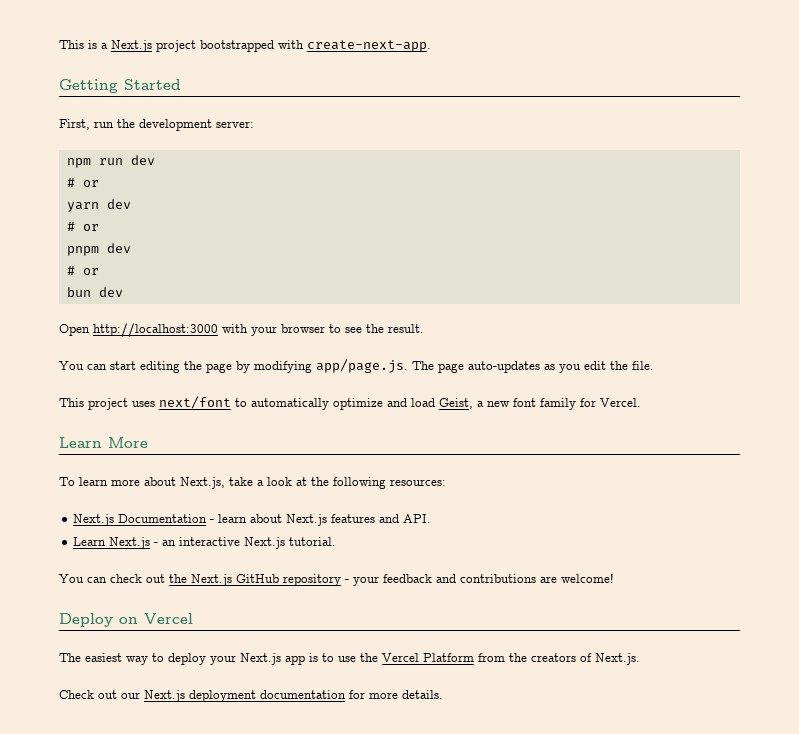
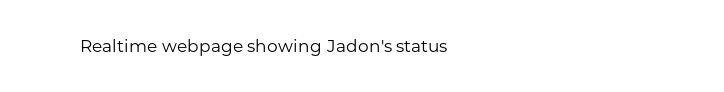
- This is a Next.js project bootstrapped with create-next-app.
- Getting Started
- First, run the development server:
- npm run dev
- # or
- yarn dev
- # or
- pnpm dev
- # or
- bun dev
- Open http://localhost:3000 with your browser to see the result.
- You can start editing the page by modifying app/page.js. The page auto-updates as you edit the file.
- This project uses next/font to automatically optimize and load Geist, a new font family for Vercel.
- Learn More
- To learn more about Next.js, take a look at the following resources:
- Next.js Documentation - learn about Next.js features and API.
- Learn Next.js - an interactive Next.js tutorial.
- You can check out the Next.js GitHub repository - your feedback and contributions are welcome!
- Deploy on Vercel
- The easiest way to deploy your Next.js app is to use the Vercel Platform from the creators of Next.js.
- Check out our Next.js deployment documentation for more details.
+ Realtime webpage showing Jadon's status

